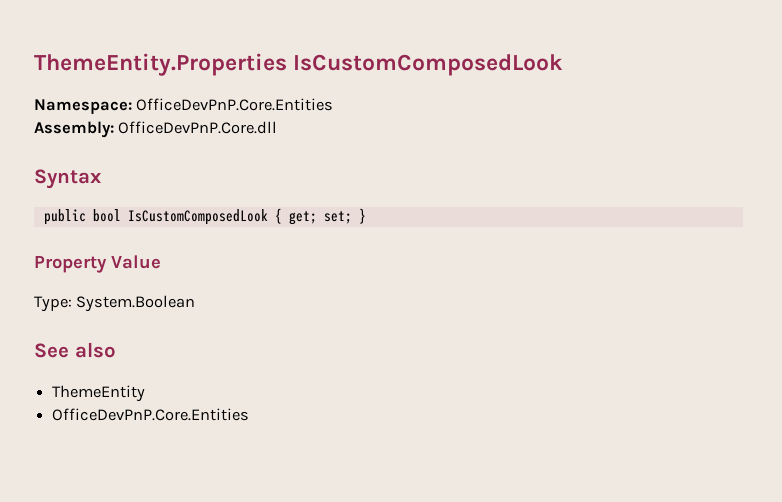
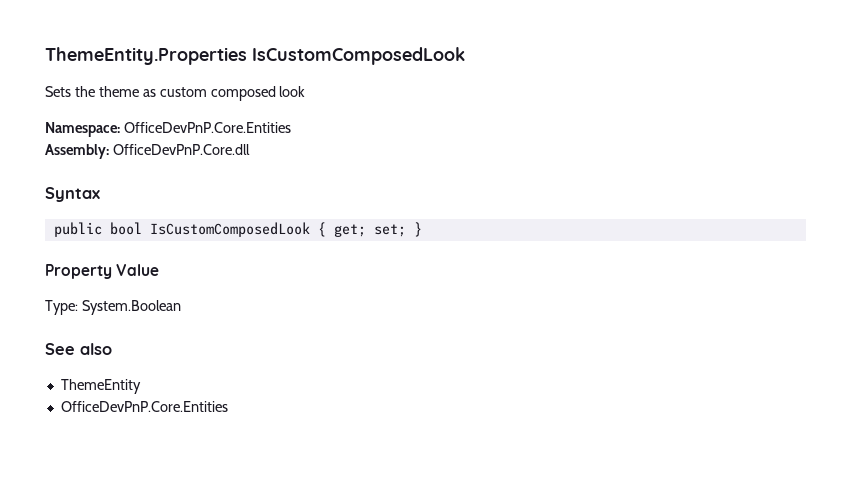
+ Sets the theme as custom composed look

